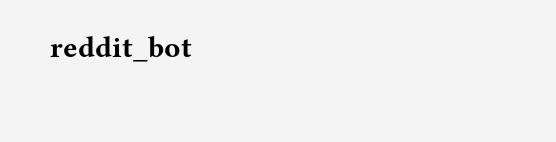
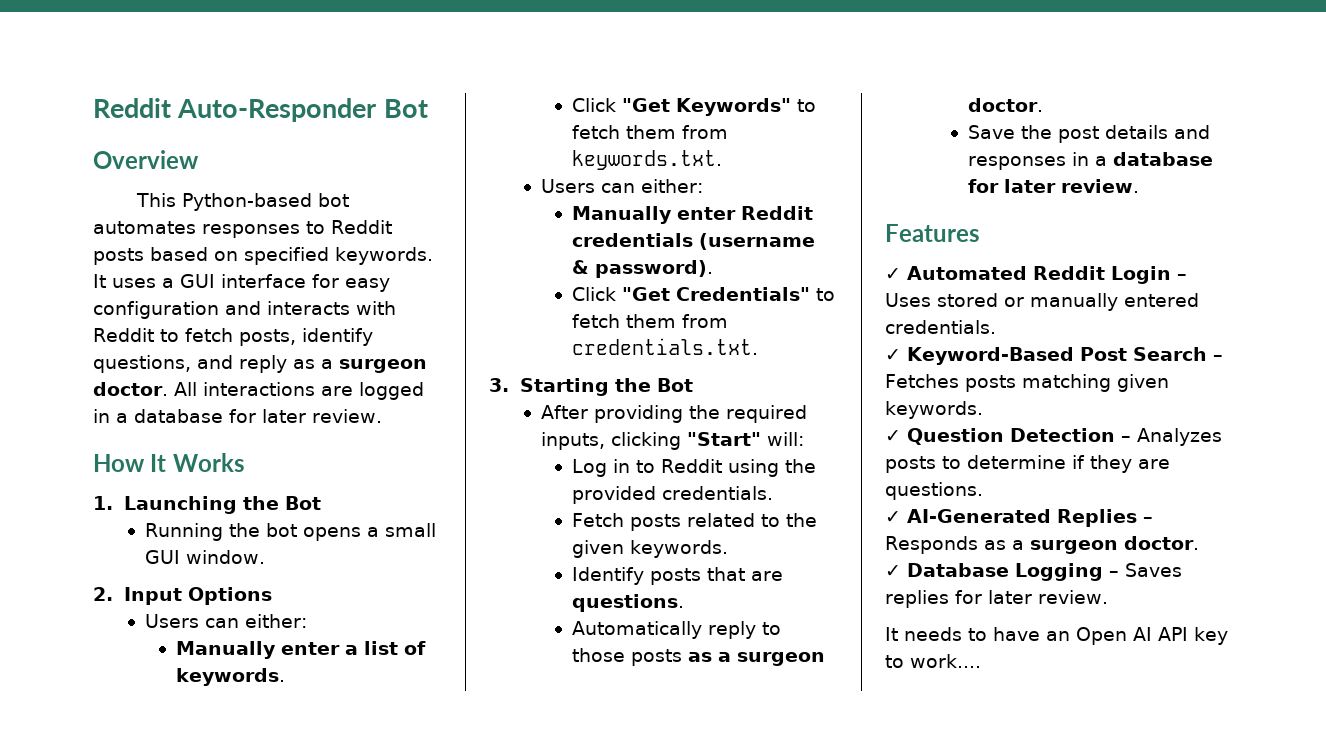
- reddit_bot
+ Reddit Auto-Responder Bot
+ Overview
+ This Python-based bot automates responses to Reddit posts based on specified keywords. It uses a GUI interface for easy configuration and interacts with Reddit to fetch posts, identify questions, and reply as a surgeon doctor. All interactions are logged in a database for later review.
+ How It Works
+ 1. Launching the Bot
+ Running the bot opens a small GUI window.
+ 2. Input Options
+ Users can either:
+ Manually enter a list of keywords.
+ Click "Get Keywords" to fetch them from keywords.txt.
+ Users can either:
+ Manually enter Reddit credentials (username & password).
+ Click "Get Credentials" to fetch them from credentials.txt.
+ 3. Starting the Bot
+ After providing the required inputs, clicking "Start" will:
+ Log in to Reddit using the provided credentials.
+ Fetch posts related to the given keywords.
+ Identify posts that are questions.
+ Automatically reply to those posts as a surgeon doctor.
+ Save the post details and responses in a database for later review.
+ Features
+ ✓ Automated Reddit Login – Uses stored or manually entered credentials.
+ ✓ Keyword-Based Post Search – Fetches posts matching given keywords.
+ ✓ Question Detection – Analyzes posts to determine if they are questions.
+ ✓ AI-Generated Replies – Responds as a surgeon doctor.
+ ✓ Database Logging – Saves replies for later review.
+ It needs to have an Open AI API key to work....

